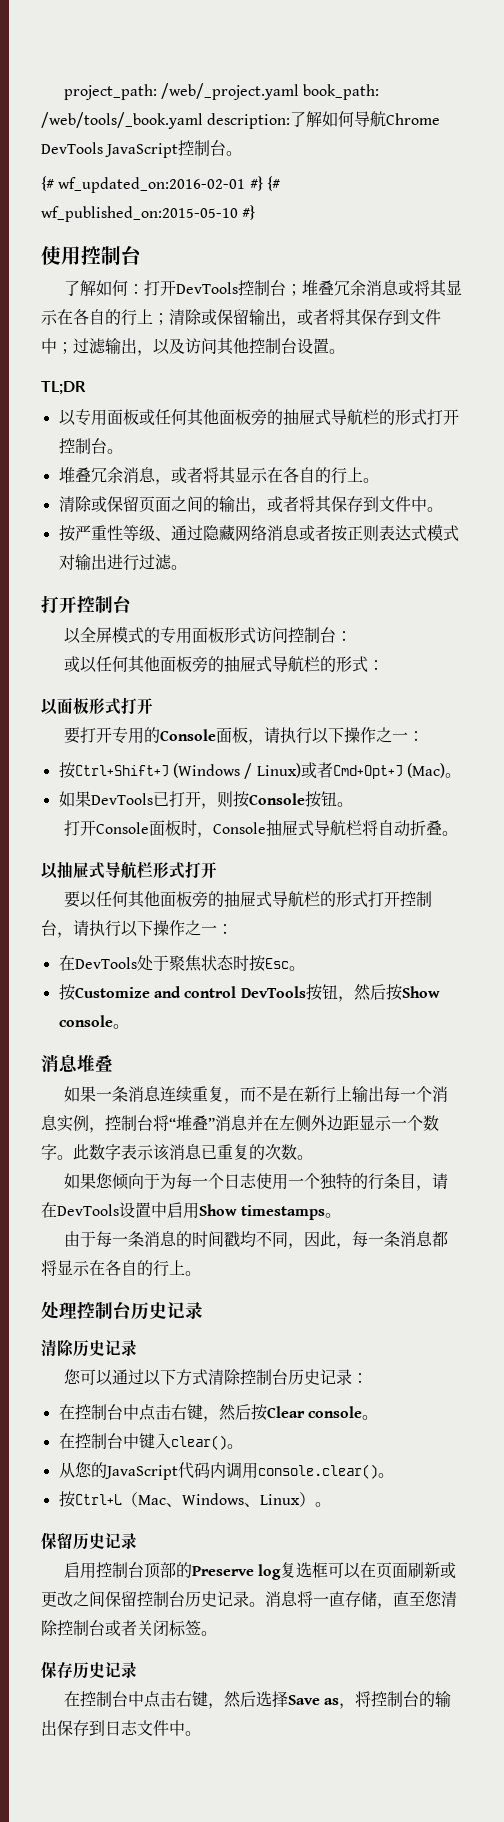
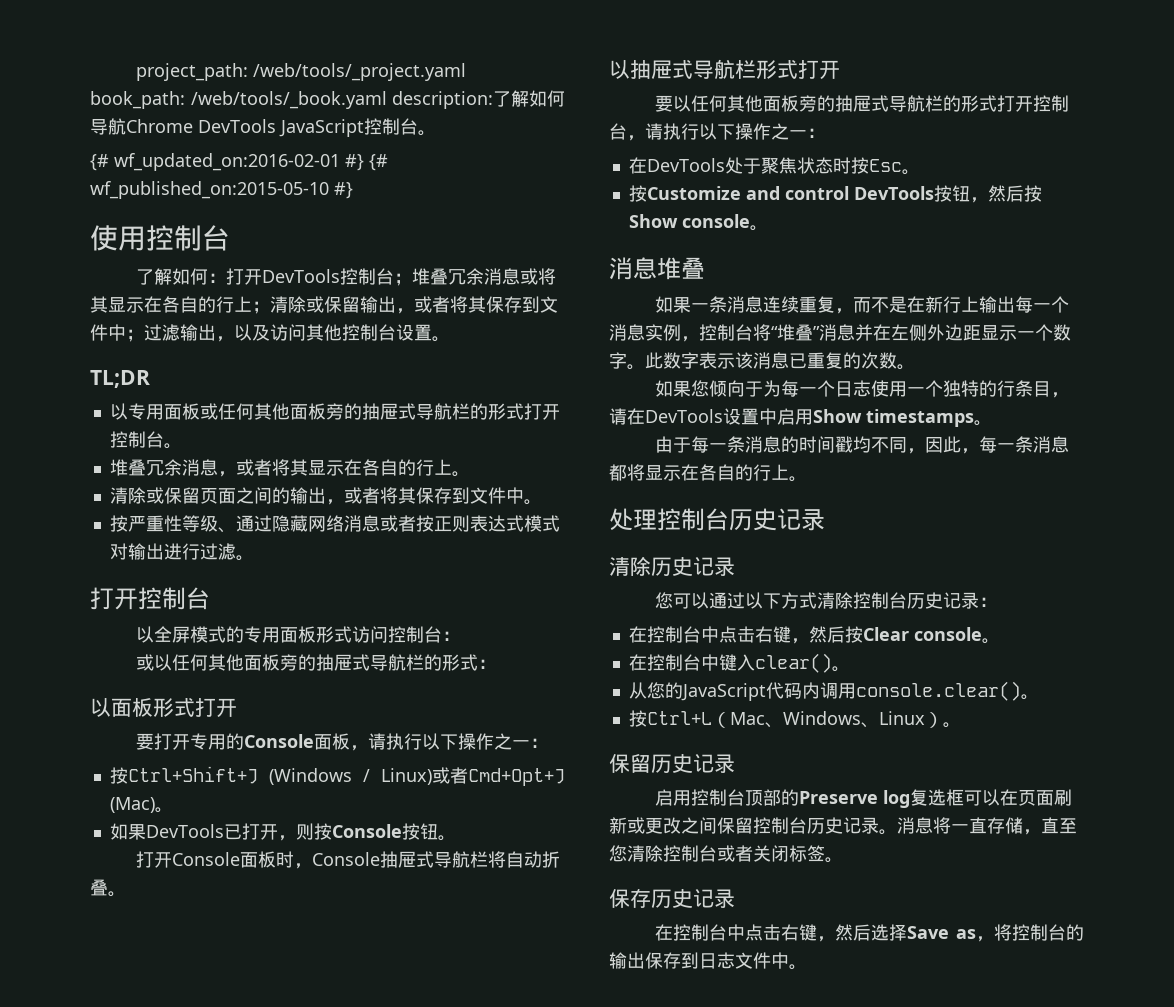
- project_path: /web/_project.yaml book_path: /web/tools/_book.yaml description:了解如何导航Chrome DevTools JavaScript控制台。
+ project_path: /web/tools/_project.yaml book_path: /web/tools/_book.yaml description:了解如何导航Chrome DevTools JavaScript控制台。

